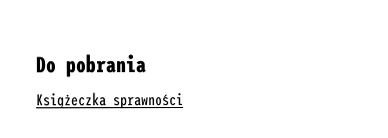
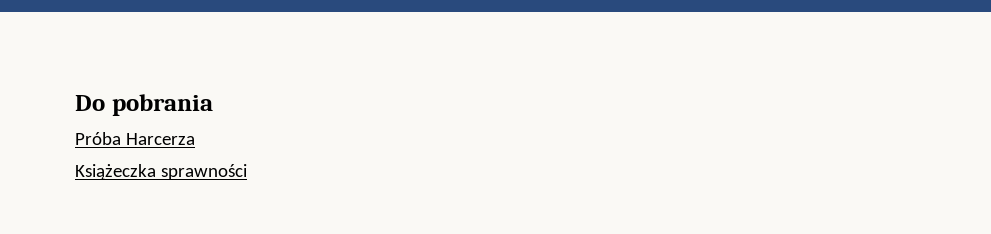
+ Próba Harcerza

